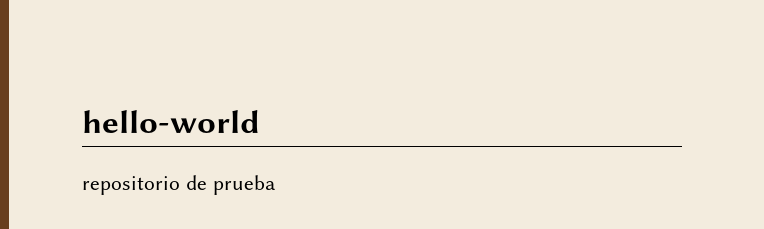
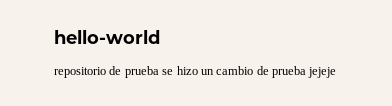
- repositorio de prueba
+ repositorio de prueba se hizo un cambio de prueba jejeje

